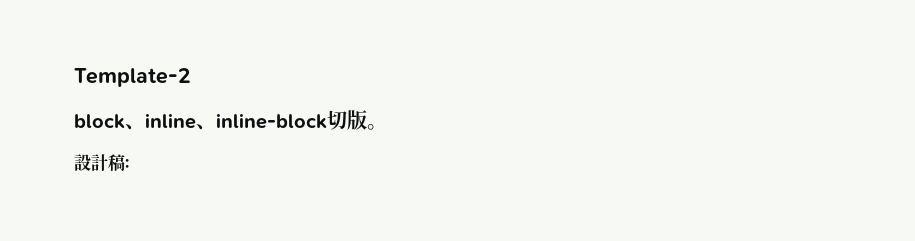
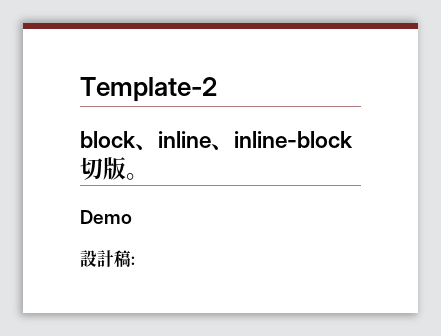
+ Demo

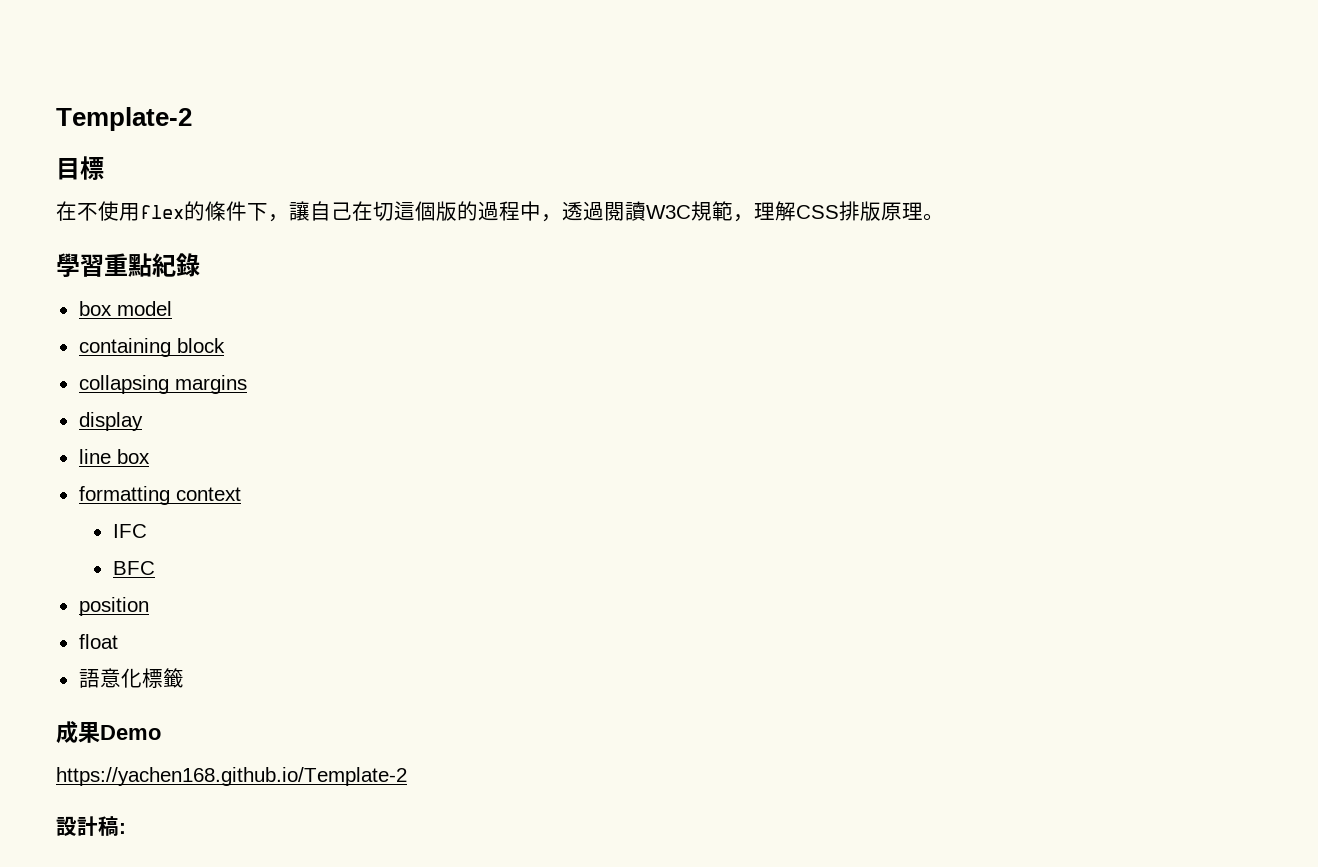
- block、inline、inline-block切版。
- Demo
+ 目標
+ 在不使用flex的條件下，讓自己在切這個版的過程中，透過閱讀W3C規範，理解CSS排版原理。
+ 學習重點紀錄
+ box model
+ containing block
+ collapsing margins
+ display
+ line box
+ formatting context
+ IFC
+ BFC
+ position
+ float
+ 語意化標籤
+ 成果Demo
+ https://yachen168.github.io/Template-2

